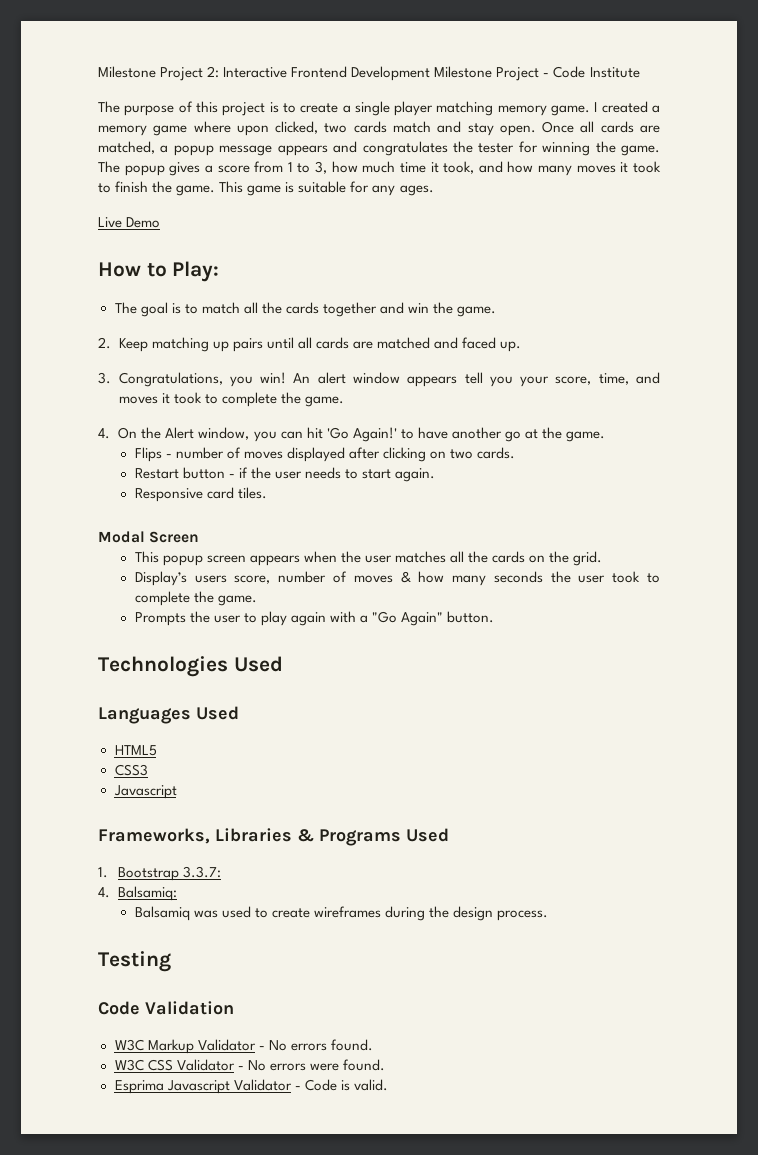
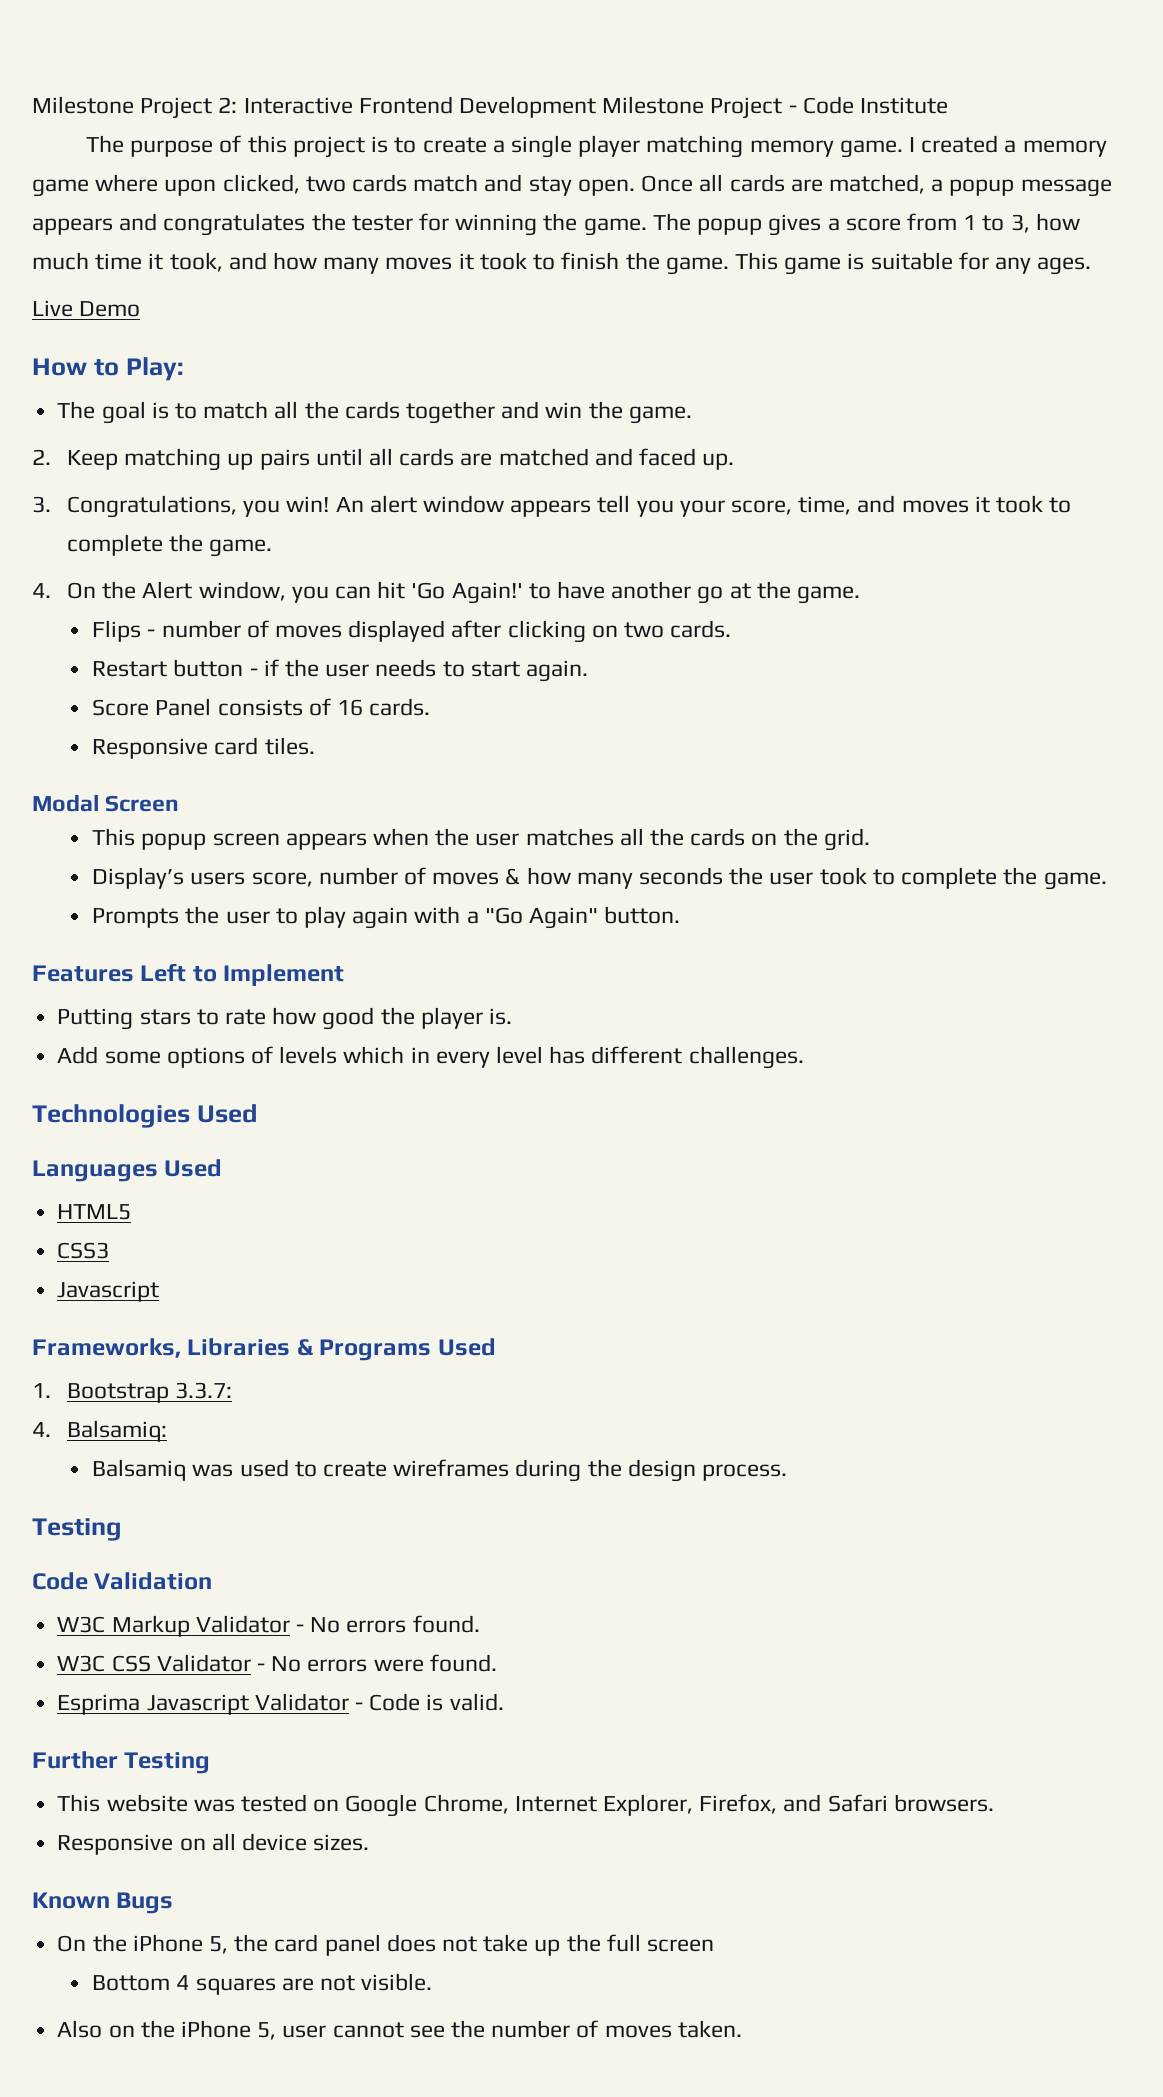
+ Score Panel consists of 16 cards.
+ Features Left to Implement
+ Putting stars to rate how good the player is.
+ Add some options of levels which in every level has different challenges.
+ Further Testing
+ This website was tested on Google Chrome, Internet Explorer, Firefox, and Safari browsers.
+ Responsive on all device sizes.
+ Known Bugs
+ On the iPhone 5, the card panel does not take up the full screen
+ Bottom 4 squares are not visible.
+ Also on the iPhone 5, user cannot see the number of moves taken.

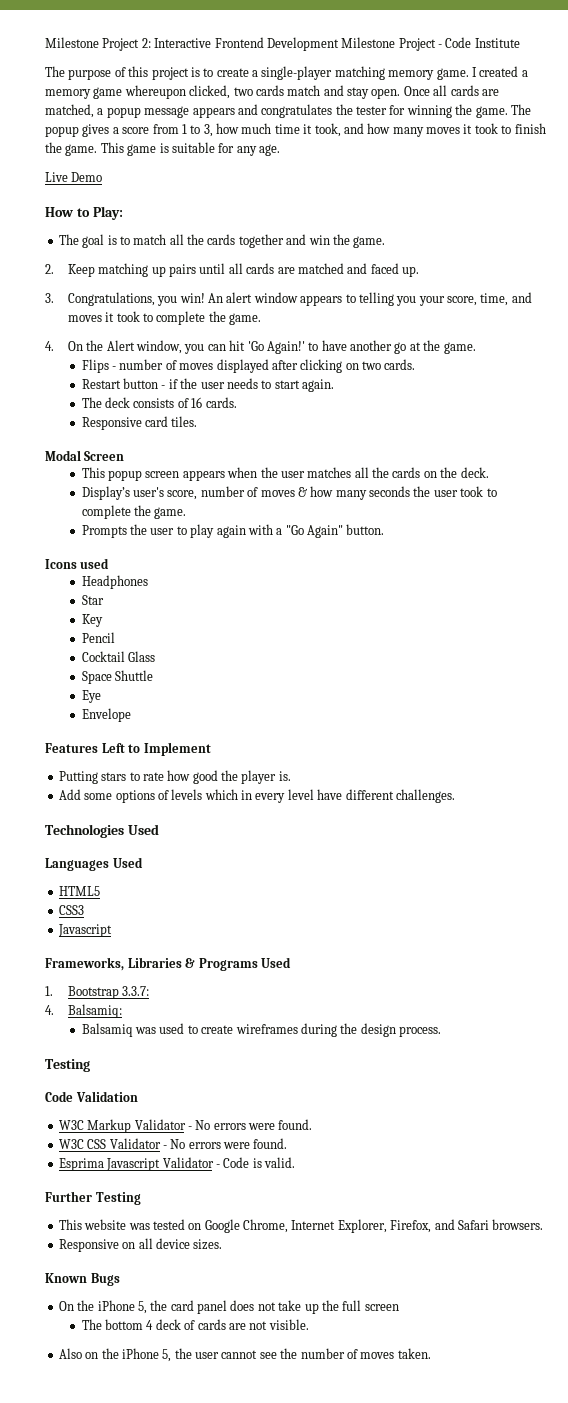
- The purpose of this project is to create a single player matching memory game.
+ The purpose of this project is to create a single-player matching memory game.
- I created a memory game where upon clicked, two cards match and stay open.
+ I created a memory game whereupon clicked, two cards match and stay open.
- This game is suitable for any ages.
+ This game is suitable for any age.
- An alert window appears tell you your score, time, and moves it took to complete the game.
+ An alert window appears to telling you your score, time, and moves it took to complete the game.
- Score Panel consists of 16 cards.
+ The deck consists of 16 cards.
- This popup screen appears when the user matches all the cards on the grid.
+ This popup screen appears when the user matches all the cards on the deck.
- Display’s users score, number of moves & how many seconds the user took to complete the game.
+ Display’s user's score, number of moves & how many seconds the user took to complete the game.
+ Icons used
+ Headphones
+ Star
+ Key
+ Pencil
+ Cocktail Glass
+ Space Shuttle
+ Eye
+ Envelope
- Add some options of levels which in every level has different challenges.
+ Add some options of levels which in every level have different challenges.
- W3C Markup Validator - No errors found.
+ W3C Markup Validator - No errors were found.
- Bottom 4 squares are not visible.
+ The bottom 4 deck of cards are not visible.
- Also on the iPhone 5, user cannot see the number of moves taken.
+ Also on the iPhone 5, the user cannot see the number of moves taken.

